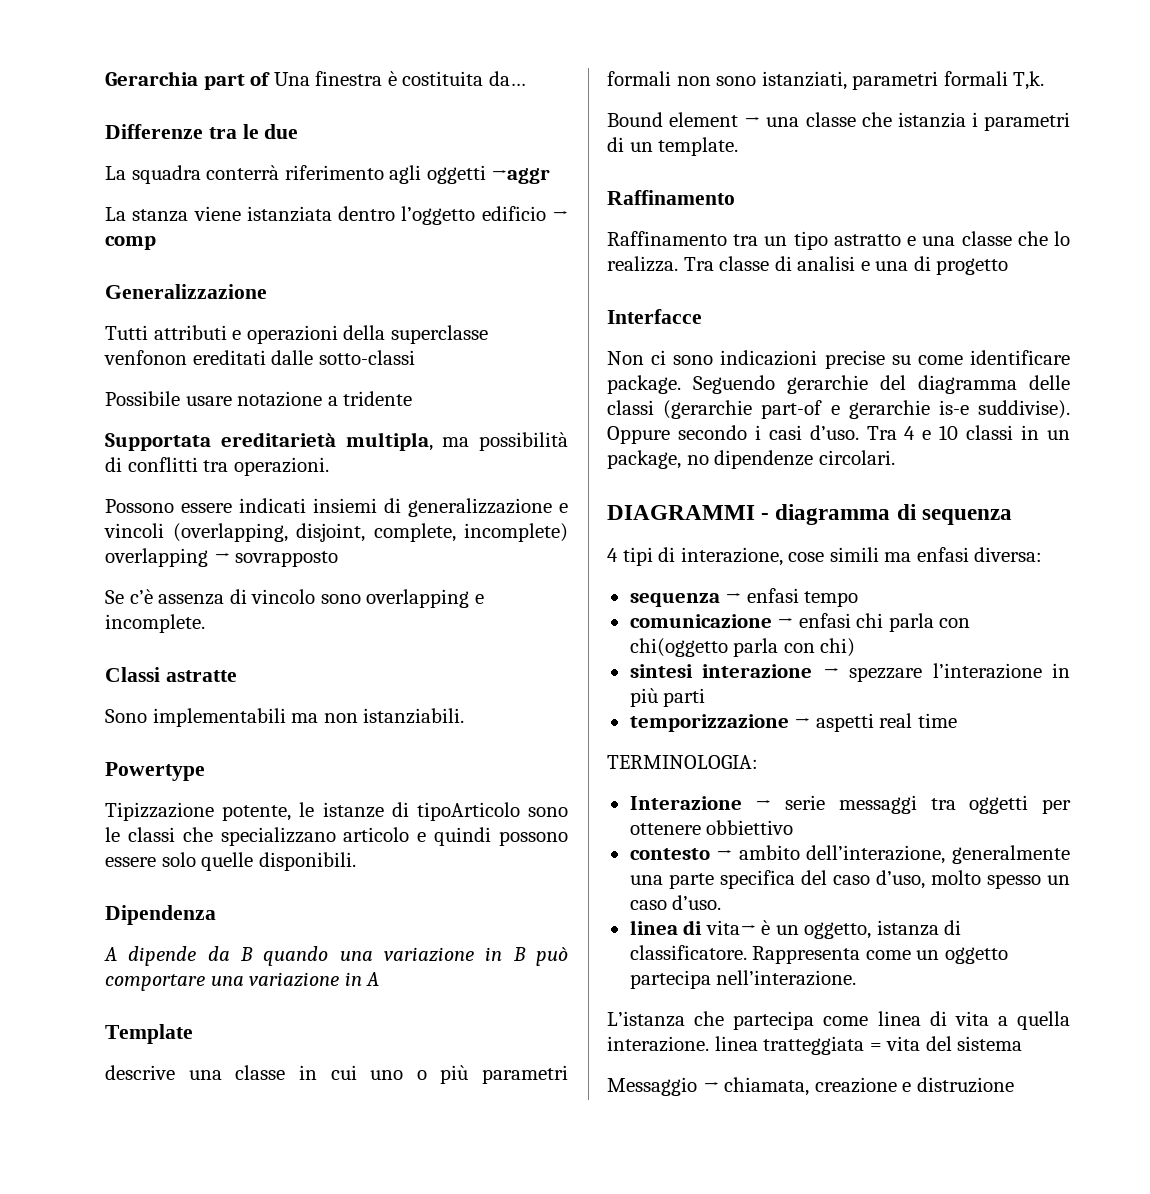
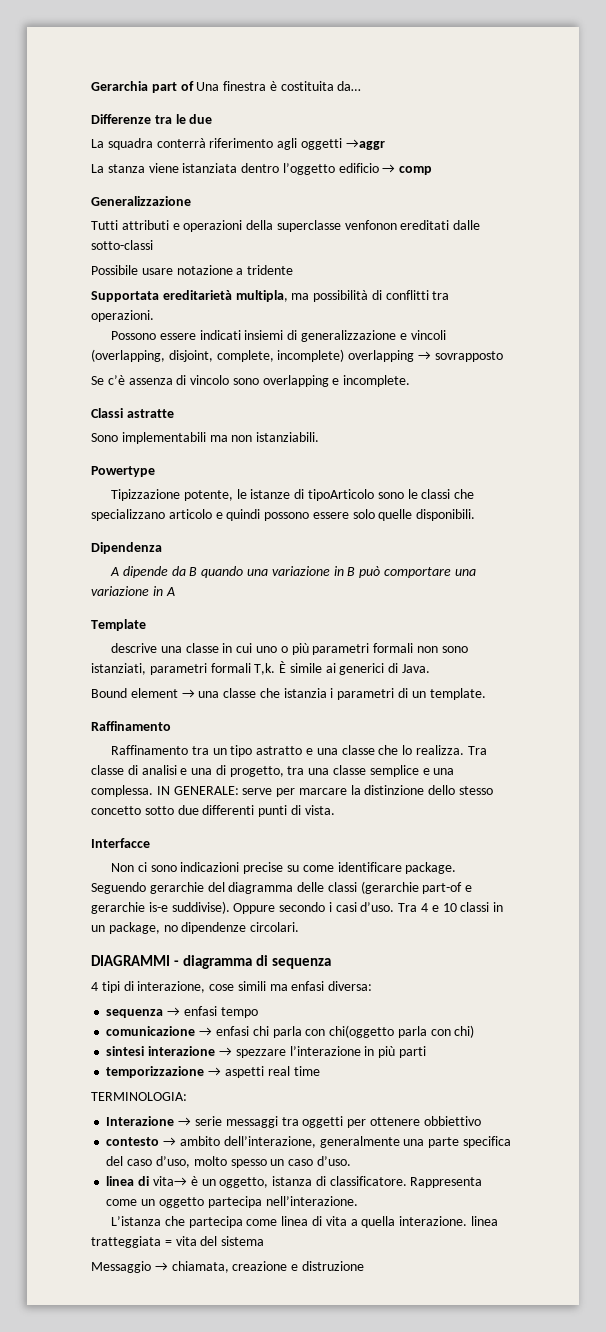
- descrive una classe in cui uno o più parametri formali non sono istanziati, parametri formali T,k.
+ descrive una classe in cui uno o più parametri formali non sono istanziati, parametri formali T,k. È simile ai generici di Java.
- Tra classe di analisi e una di progetto
+ Tra classe di analisi e una di progetto, tra una classe semplice e una complessa. IN GENERALE: serve per marcare la distinzione dello stesso concetto sotto due differenti punti di vista.

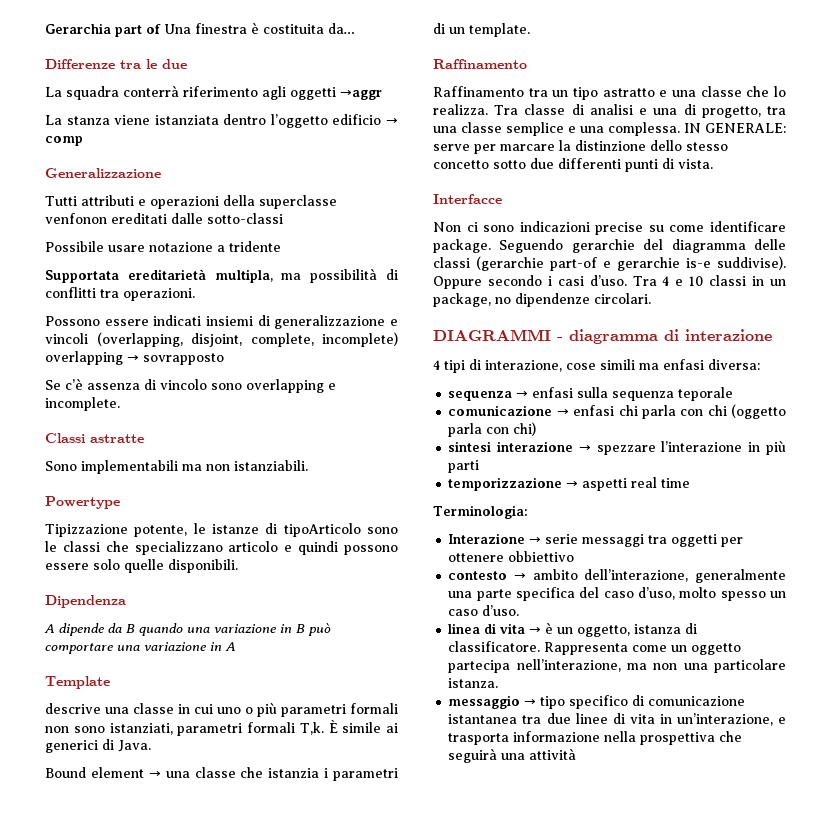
- DIAGRAMMI - diagramma di sequenza
+ DIAGRAMMI - diagramma di interazione
- sequenza → enfasi tempo
+ sequenza → enfasi sulla sequenza teporale
- comunicazione → enfasi chi parla con chi(oggetto parla con chi)
+ comunicazione → enfasi chi parla con chi (oggetto parla con chi)
- TERMINOLOGIA:
+ Terminologia:
- linea di vita→ è un oggetto, istanza di classificatore.
+ linea di vita → è un oggetto, istanza di classificatore.
- Rappresenta come un oggetto partecipa nell’interazione.
- L’istanza che partecipa come linea di vita a quella interazione. linea tratteggiata = vita del sistema
- Messaggio → chiamata, creazione e distruzione
+ Rappresenta come un oggetto partecipa nell’interazione, ma non una particolare istanza.
+ messaggio → tipo specifico di comunicazione istantanea tra due linee di vita in un’interazione, e trasporta informazione nella prospettiva che seguirà una attività

